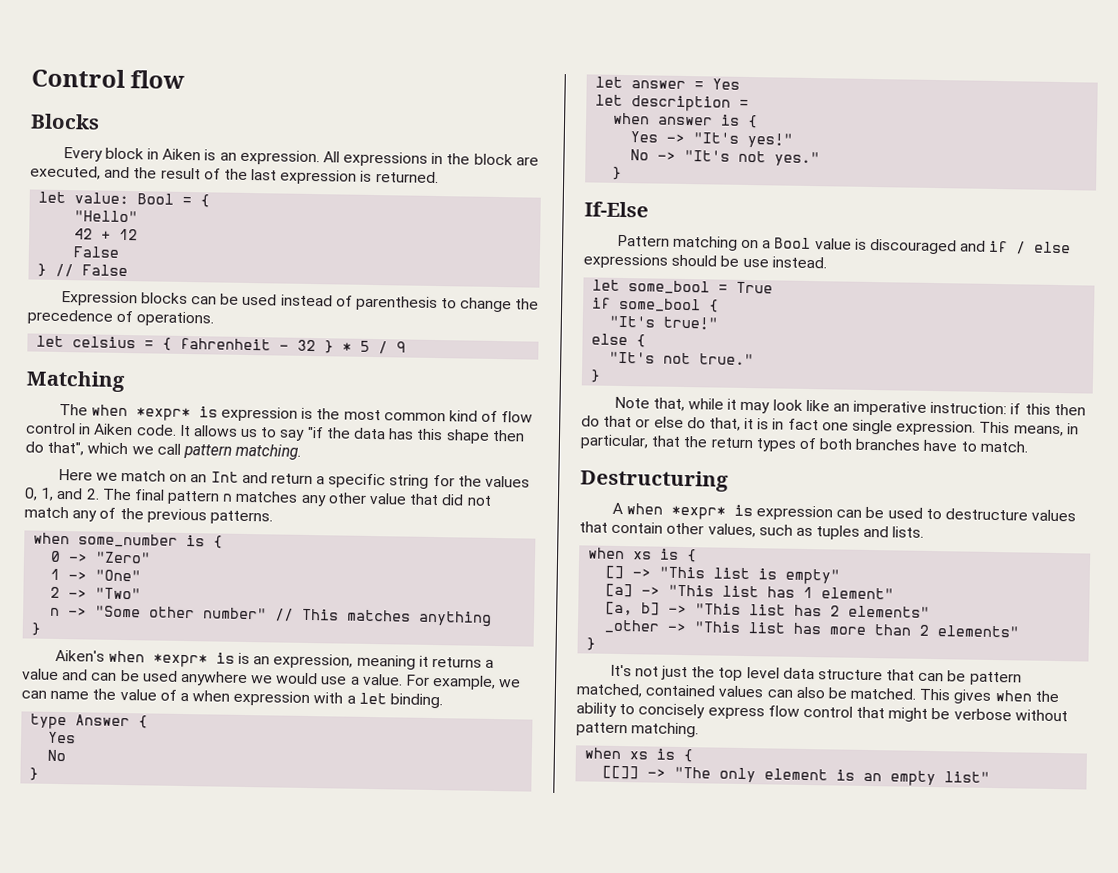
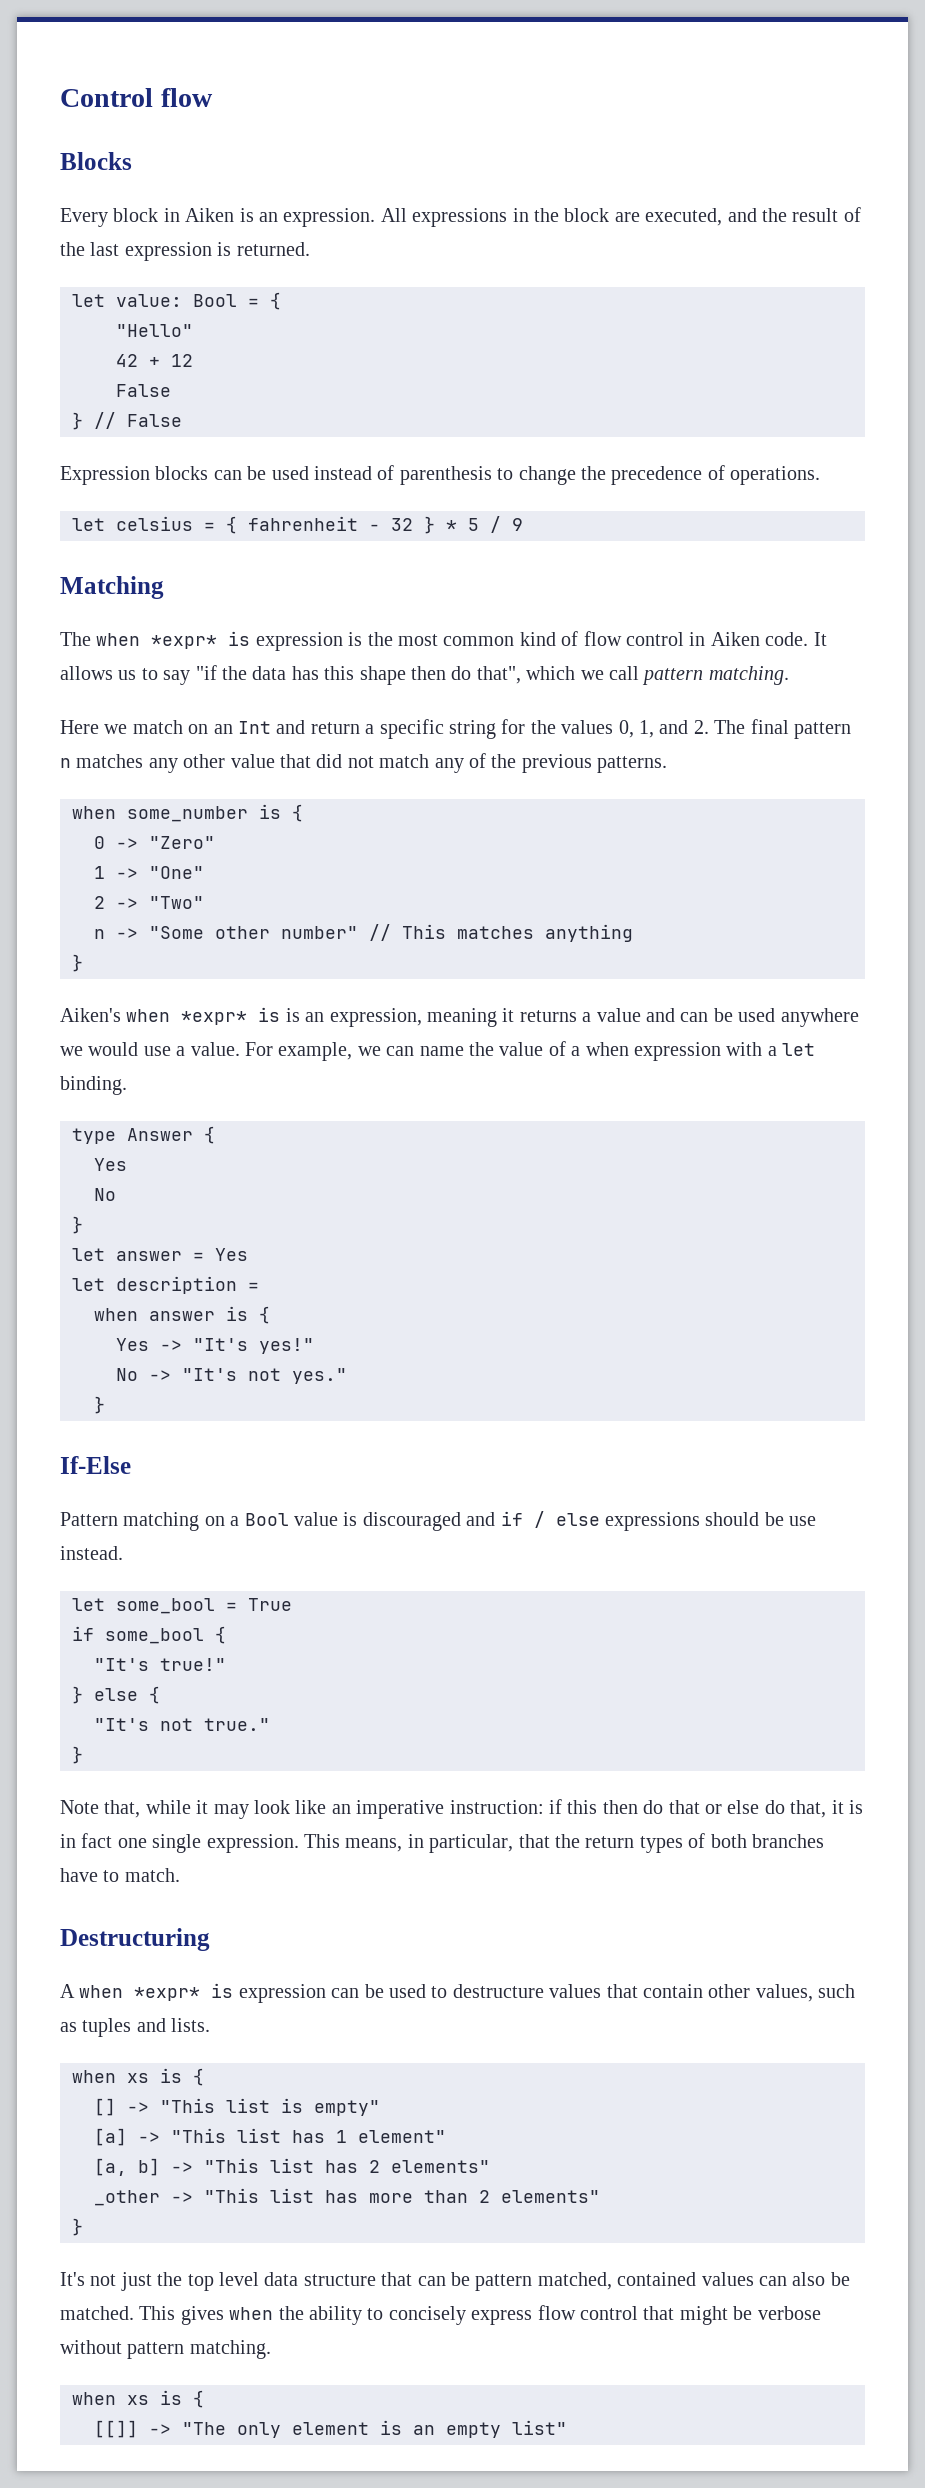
- else {
+ } else {

